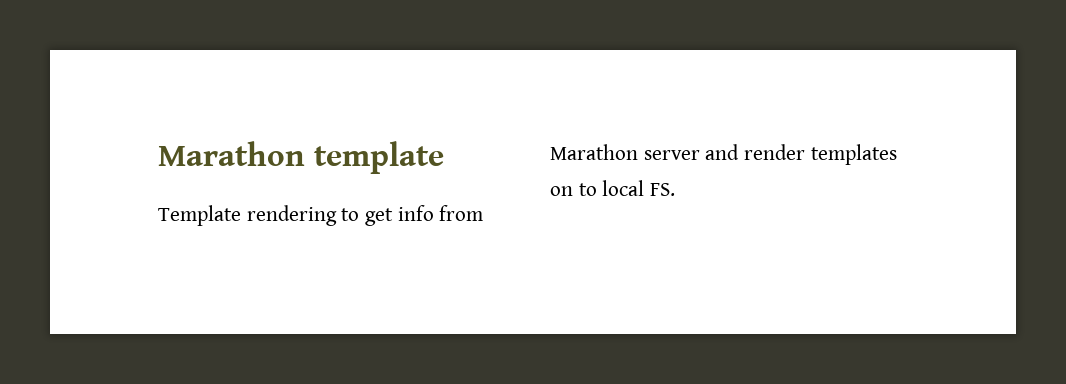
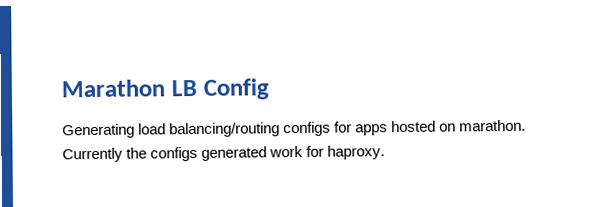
- Marathon template
- Template rendering to get info from Marathon server and render templates on to local FS.
+ Marathon LB Config
+ Generating load balancing/routing configs for apps hosted on marathon. Currently the configs generated work for haproxy.

